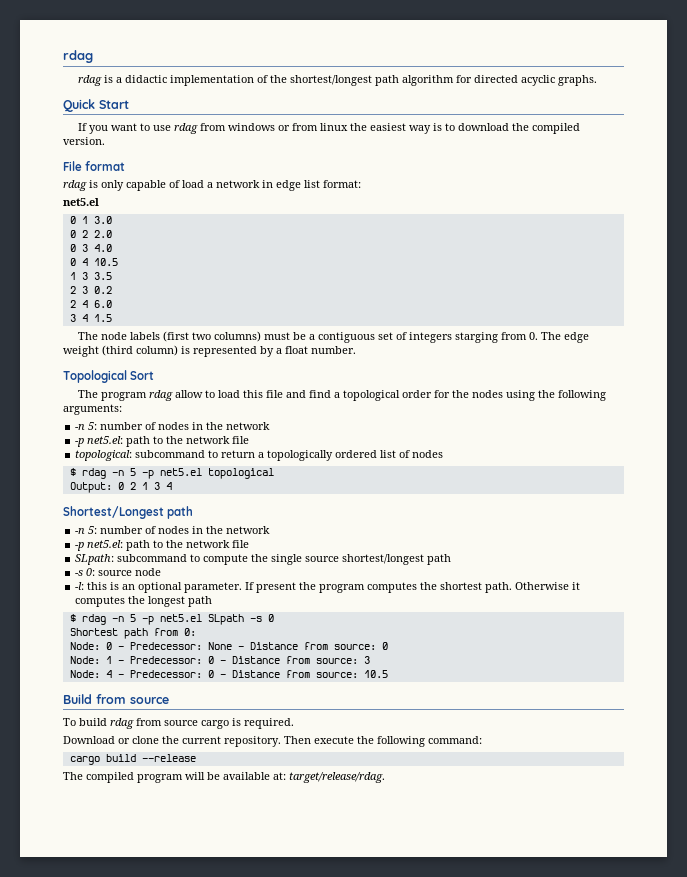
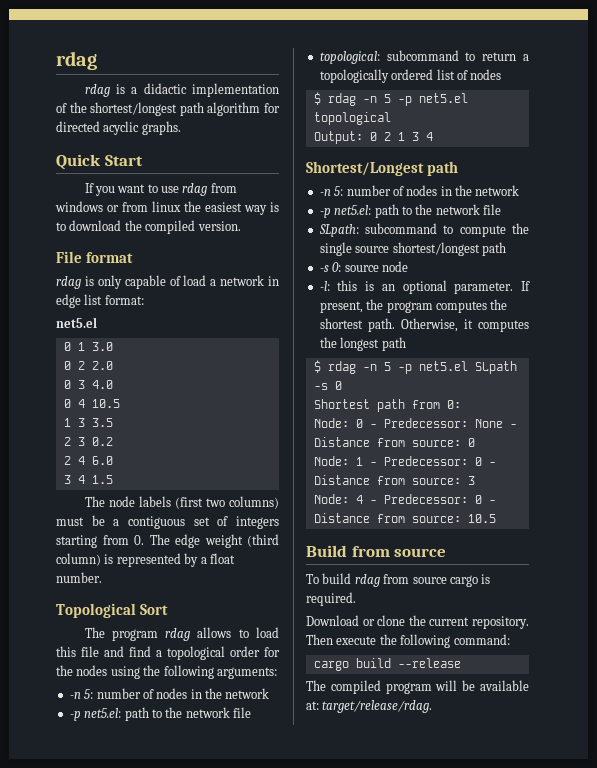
- The node labels (first two columns) must be a contiguous set of integers starging from 0. The edge weight (third column) is represented by a float number.
+ The node labels (first two columns) must be a contiguous set of integers starting from 0. The edge weight (third column) is represented by a float number.
- The program rdag allow to load this file and find a topological order for the nodes using the following arguments:
+ The program rdag allows to load this file and find a topological order for the nodes using the following arguments:
- If present the program computes the shortest path.
+ If present, the program computes the shortest path.
- Otherwise it computes the longest path
+ Otherwise, it computes the longest path

